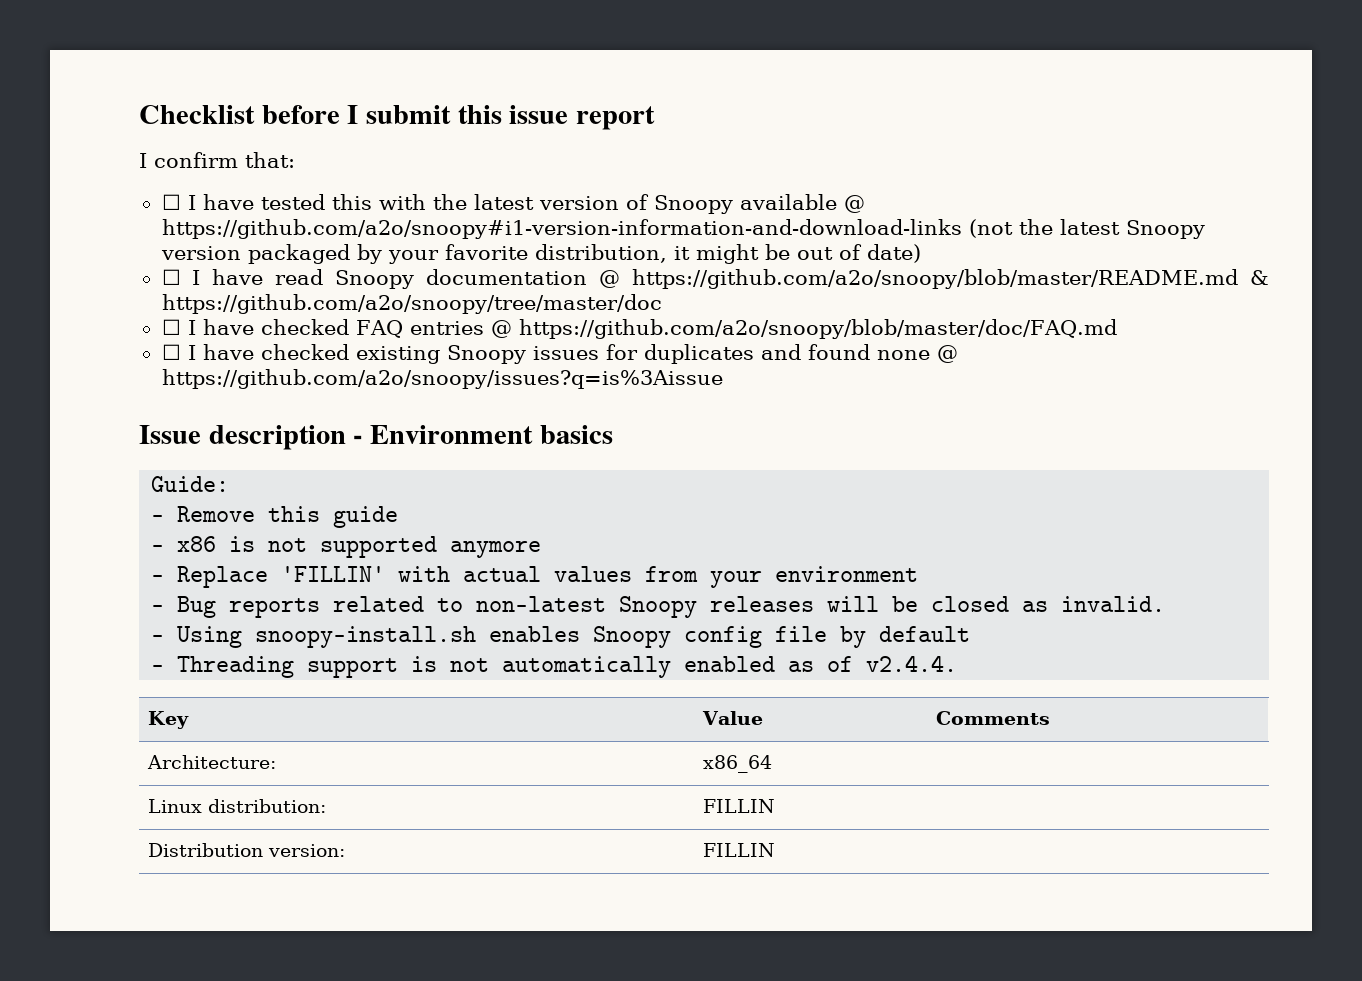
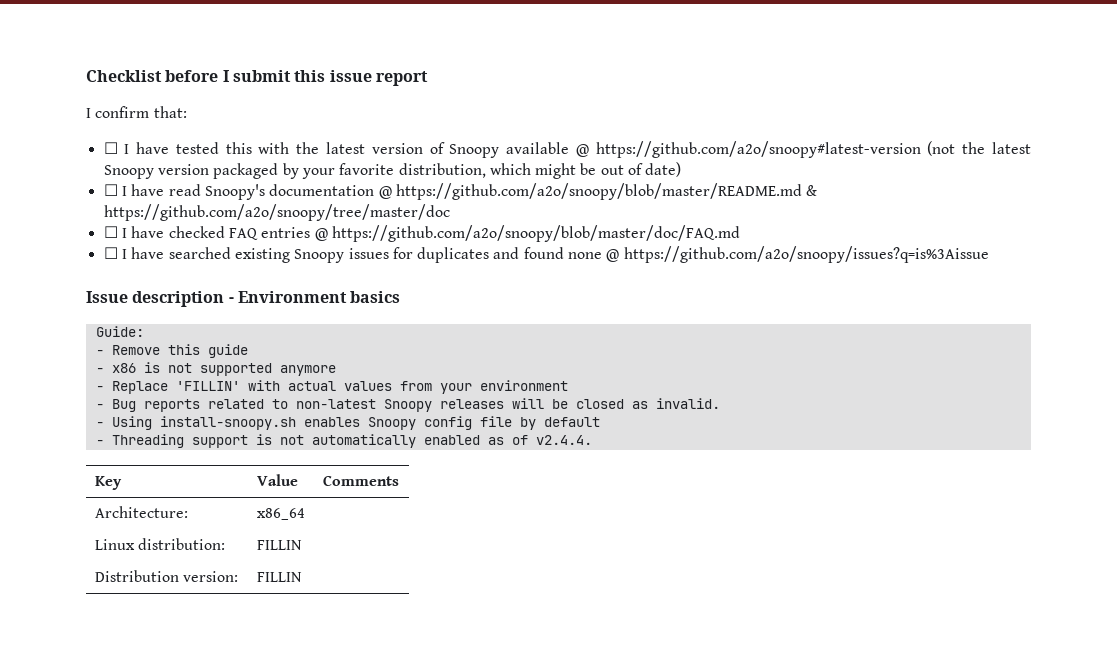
- ☐ I have tested this with the latest version of Snoopy available @ https://github.com/a2o/snoopy#i1-version-information-and-download-links (not the latest Snoopy version packaged by your favorite distribution, it might be out of date)
+ ☐ I have tested this with the latest version of Snoopy available @ https://github.com/a2o/snoopy#latest-version (not the latest Snoopy version packaged by your favorite distribution, which might be out of date)
- ☐ I have read Snoopy documentation @ https://github.com/a2o/snoopy/blob/master/README.md & https://github.com/a2o/snoopy/tree/master/doc
+ ☐ I have read Snoopy's documentation @ https://github.com/a2o/snoopy/blob/master/README.md & https://github.com/a2o/snoopy/tree/master/doc
- ☐ I have checked existing Snoopy issues for duplicates and found none @ https://github.com/a2o/snoopy/issues?q=is%3Aissue
+ ☐ I have searched existing Snoopy issues for duplicates and found none @ https://github.com/a2o/snoopy/issues?q=is%3Aissue
- - Using snoopy-install.sh enables Snoopy config file by default
+ - Using install-snoopy.sh enables Snoopy config file by default

